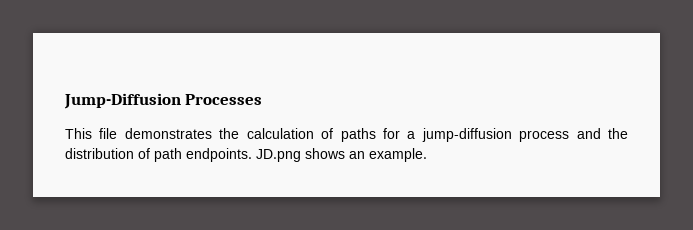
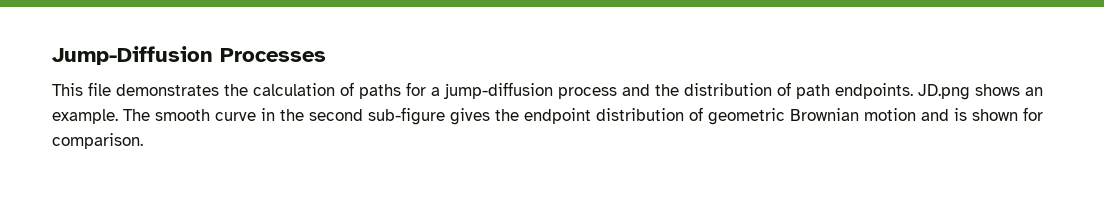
+ The smooth curve in the second sub-figure gives the endpoint distribution of geometric Brownian motion and is shown for comparison.

